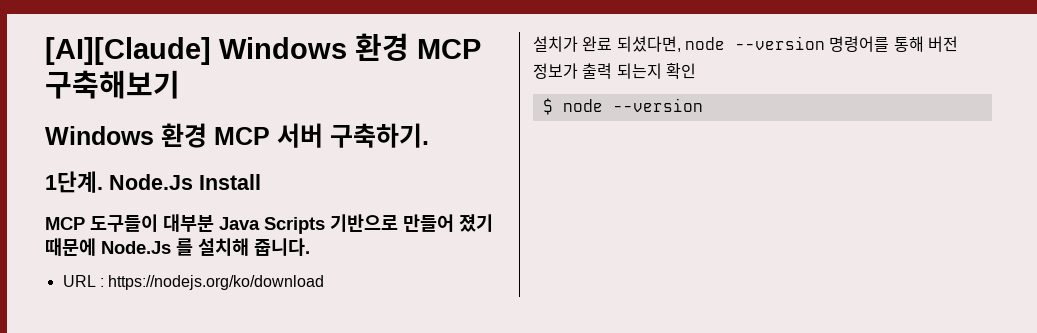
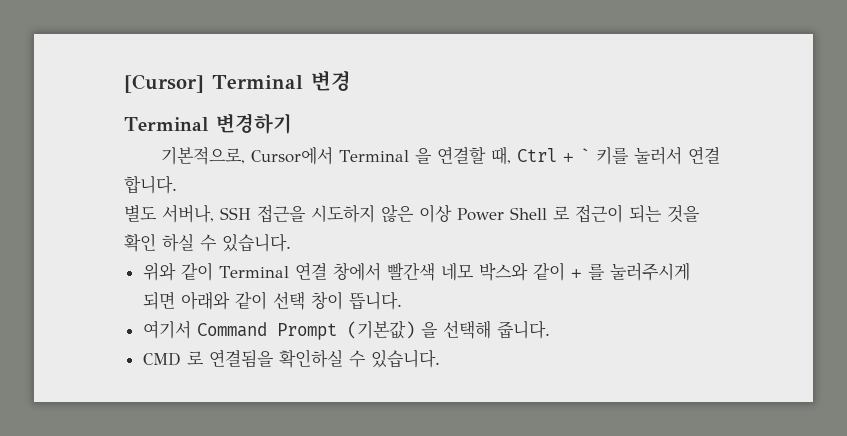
- [AI][Claude] Windows 환경 MCP 구축해보기
- Windows 환경 MCP 서버 구축하기.
- 1단계. Node.Js Install
- MCP 도구들이 대부분 Java Scripts 기반으로 만들어 졌기 때문에 Node.Js 를 설치해 줍니다.
- URL : https://nodejs.org/ko/download
- 설치가 완료 되셨다면, node --version 명령어를 통해 버전 정보가 출력 되는지 확인
- $ node --version
+ [Cursor] Terminal 변경
+ Terminal 변경하기
+ 기본적으로, Cursor에서 Terminal 을 연결할 때, Ctrl + ` 키를 눌러서 연결 합니다.
+ 별도 서버나, SSH 접근을 시도하지 않은 이상 Power Shell 로 접근이 되는 것을 확인 하실 수 있습니다.
+ 위와 같이 Terminal 연결 창에서 빨간색 네모 박스와 같이 + 를 눌러주시게 되면 아래와 같이 선택 창이 뜹니다.
+ 여기서 Command Prompt (기본값) 을 선택해 줍니다.
+ CMD 로 연결됨을 확인하실 수 있습니다.

